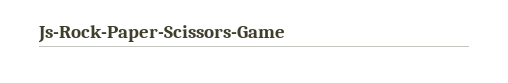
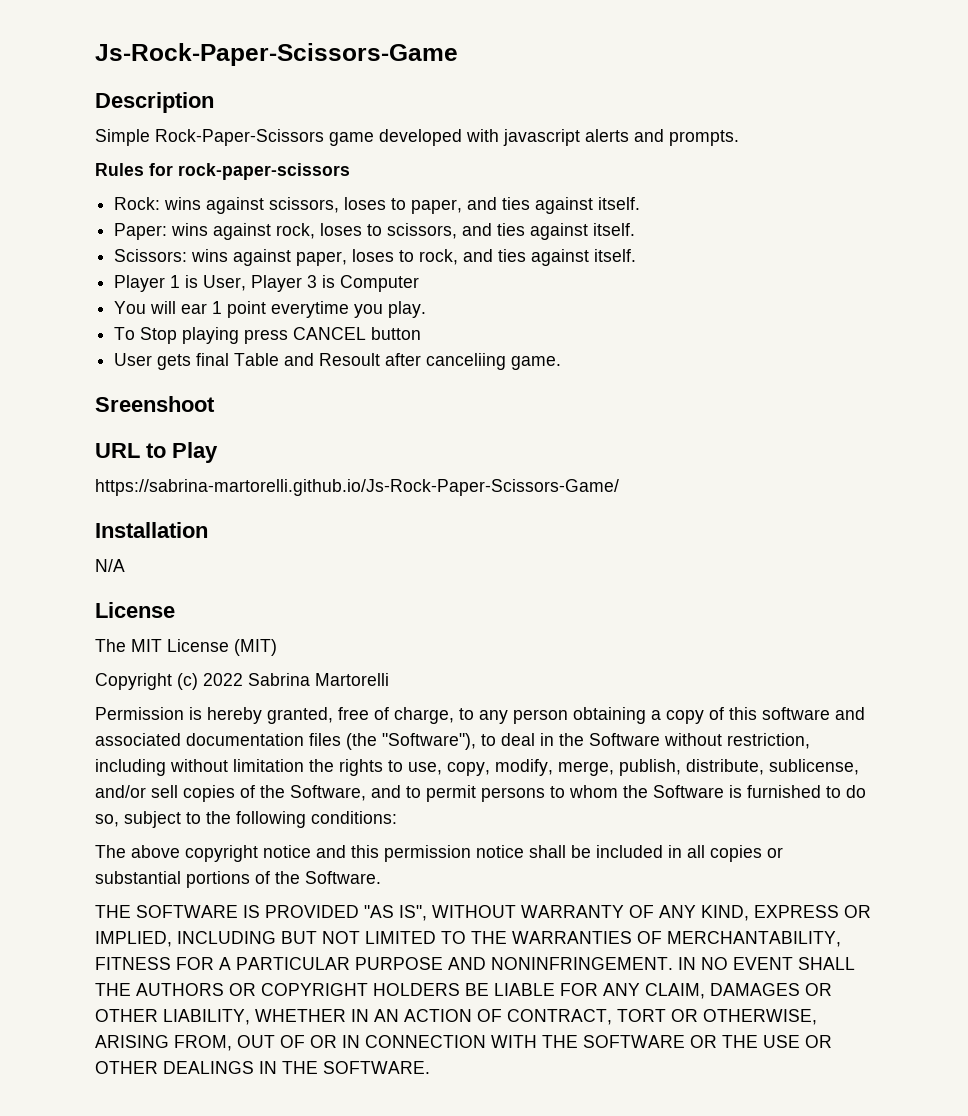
+ Description
+ Simple Rock-Paper-Scissors game developed with javascript alerts and prompts.
+ Rules for rock-paper-scissors
+ Rock: wins against scissors, loses to paper, and ties against itself.
+ Paper: wins against rock, loses to scissors, and ties against itself.
+ Scissors: wins against paper, loses to rock, and ties against itself.
+ Player 1 is User, Player 3 is Computer
+ You will ear 1 point everytime you play.
+ To Stop playing press CANCEL button
+ User gets final Table and Resoult after canceliing game.
+ Sreenshoot
+ URL to Play
+ https://sabrina-martorelli.github.io/Js-Rock-Paper-Scissors-Game/
+ Installation
+ N/A
+ License
+ The MIT License (MIT)
+ Copyright (c) 2022 Sabrina Martorelli
+ Permission is hereby granted, free of charge, to any person obtaining a copy of this software and associated documentation files (the "Software"), to deal in the Software without restriction, including without limitation the rights to use, copy, modify, merge, publish, distribute, sublicense, and/or sell copies of the Software, and to permit persons to whom the Software is furnished to do so, subject to the following conditions:
+ The above copyright notice and this permission notice shall be included in all copies or substantial portions of the Software.
+ THE SOFTWARE IS PROVIDED "AS IS", WITHOUT WARRANTY OF ANY KIND, EXPRESS OR IMPLIED, INCLUDING BUT NOT LIMITED TO THE WARRANTIES OF MERCHANTABILITY, FITNESS FOR A PARTICULAR PURPOSE AND NONINFRINGEMENT. IN NO EVENT SHALL THE AUTHORS OR COPYRIGHT HOLDERS BE LIABLE FOR ANY CLAIM, DAMAGES OR OTHER LIABILITY, WHETHER IN AN ACTION OF CONTRACT, TORT OR OTHERWISE, ARISING FROM, OUT OF OR IN CONNECTION WITH THE SOFTWARE OR THE USE OR OTHER DEALINGS IN THE SOFTWARE.

